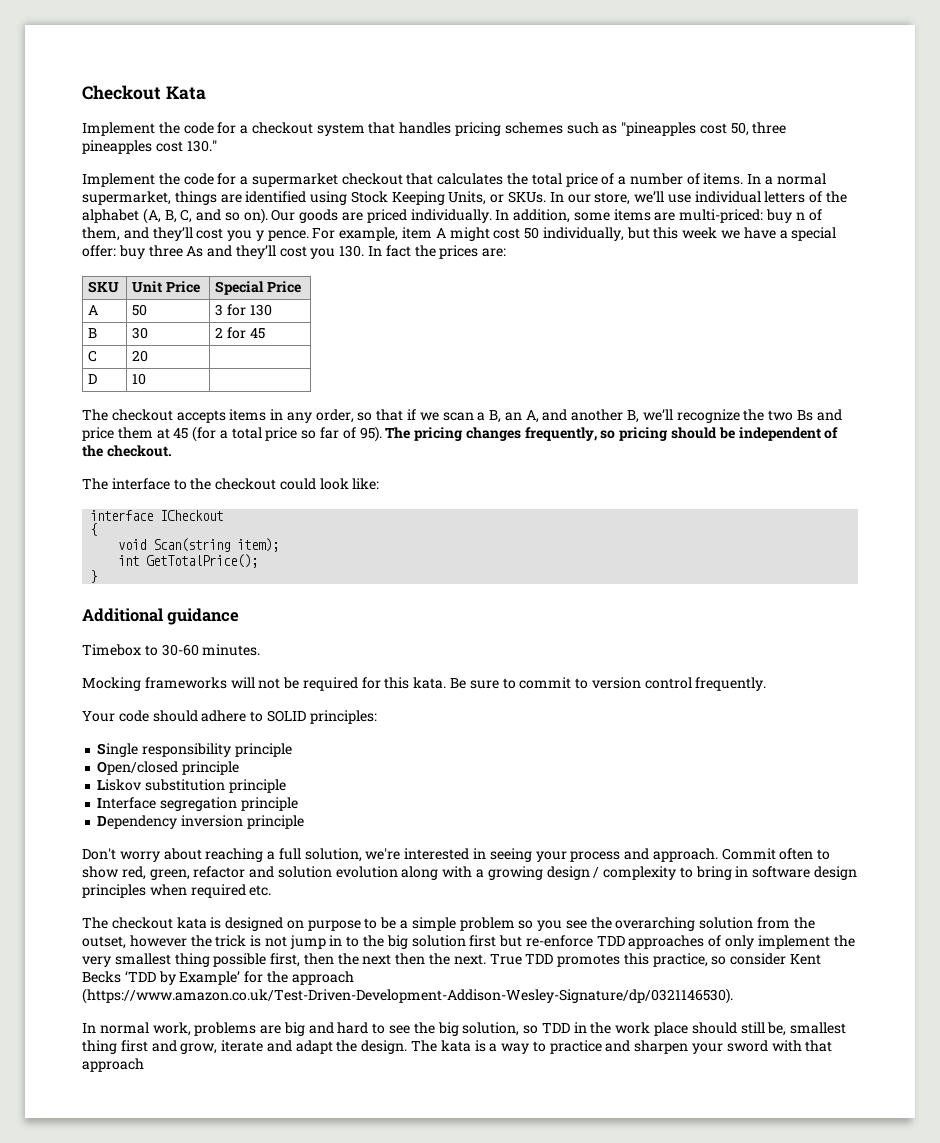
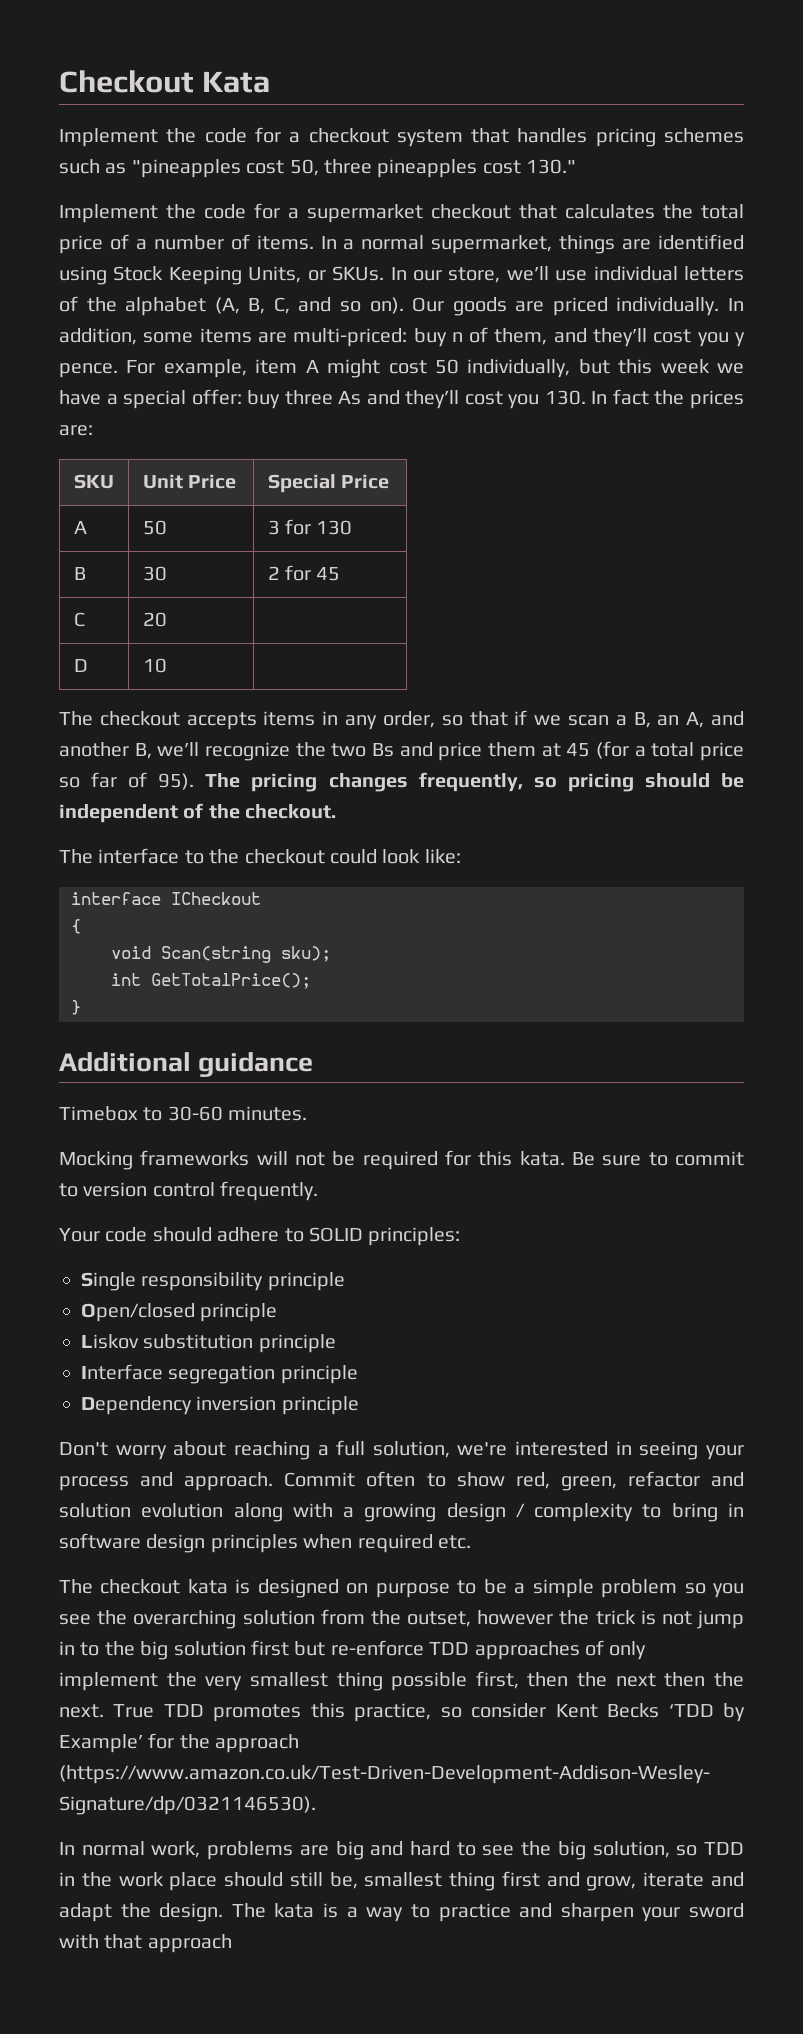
- void Scan(string item);
+ void Scan(string sku);

